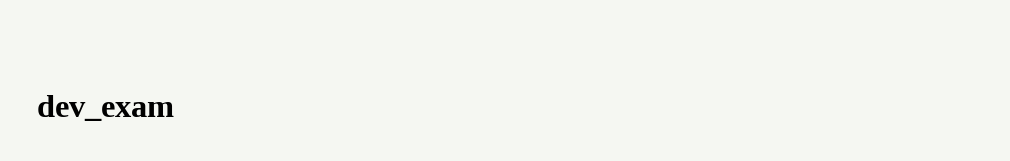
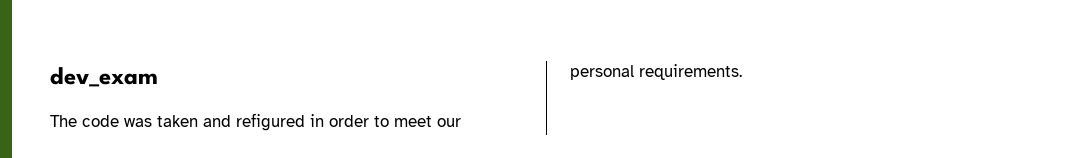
+ The code was taken and refigured in order to meet our personal requirements.

